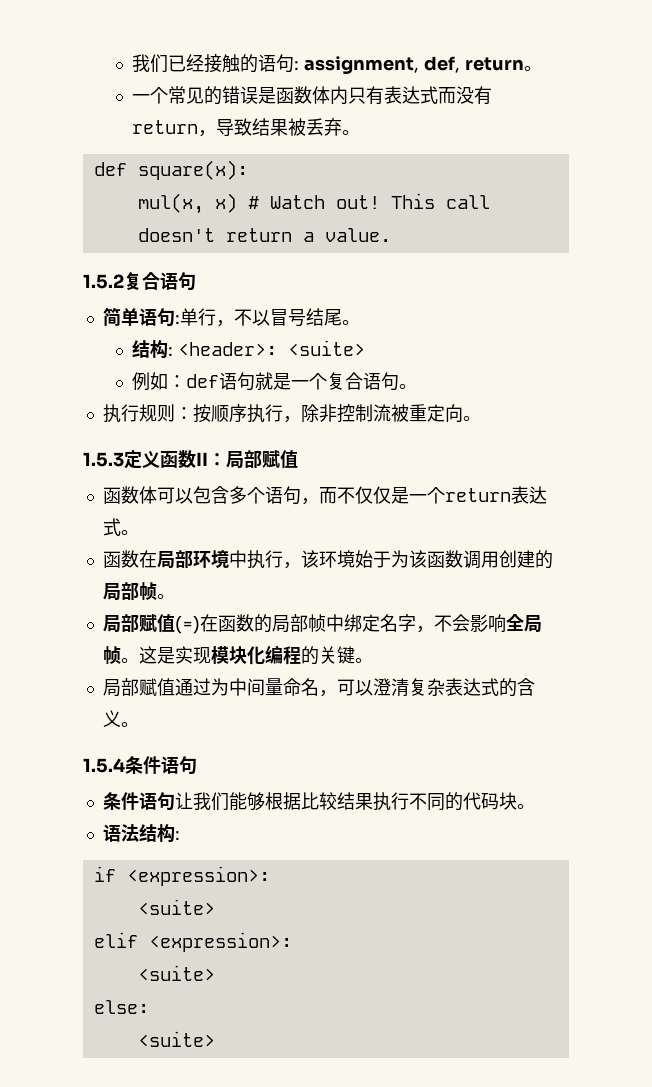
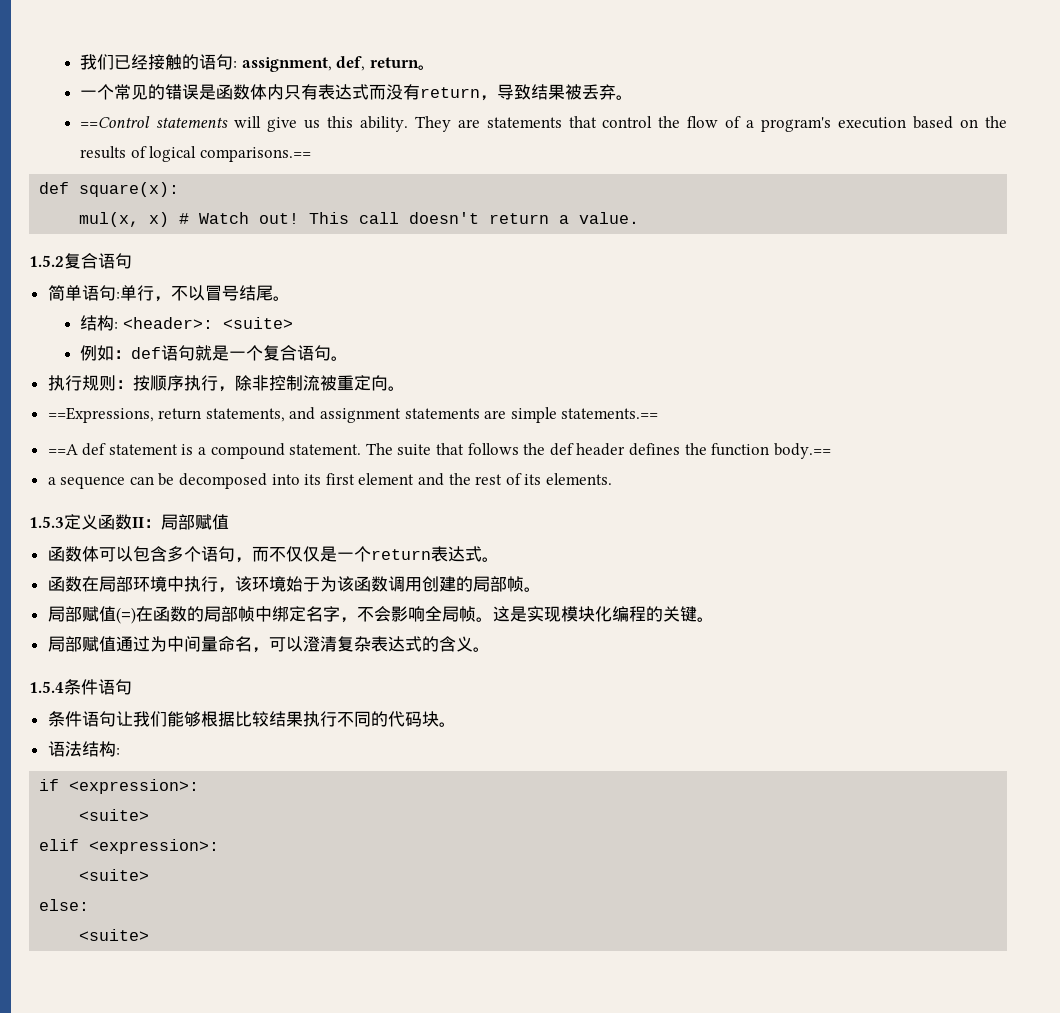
+ ==Control statements will give us this ability. They are statements that control the flow of a program's execution based on the results of logical comparisons.==
+ ==Expressions, return statements, and assignment statements are simple statements.==
+ ==A def statement is a compound statement. The suite that follows the def header defines the function body.==
+ a sequence can be decomposed into its first element and the rest of its elements.

